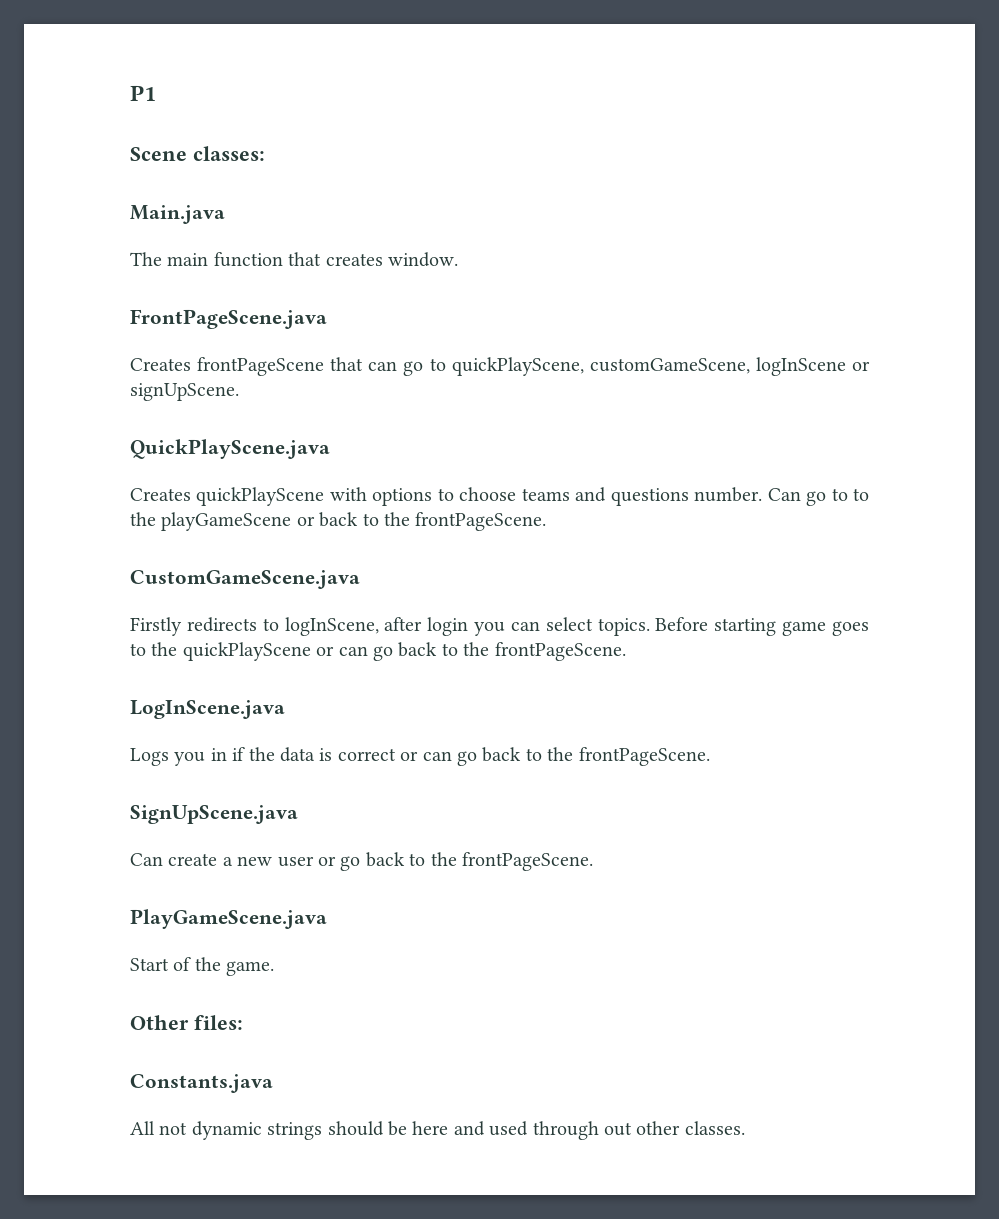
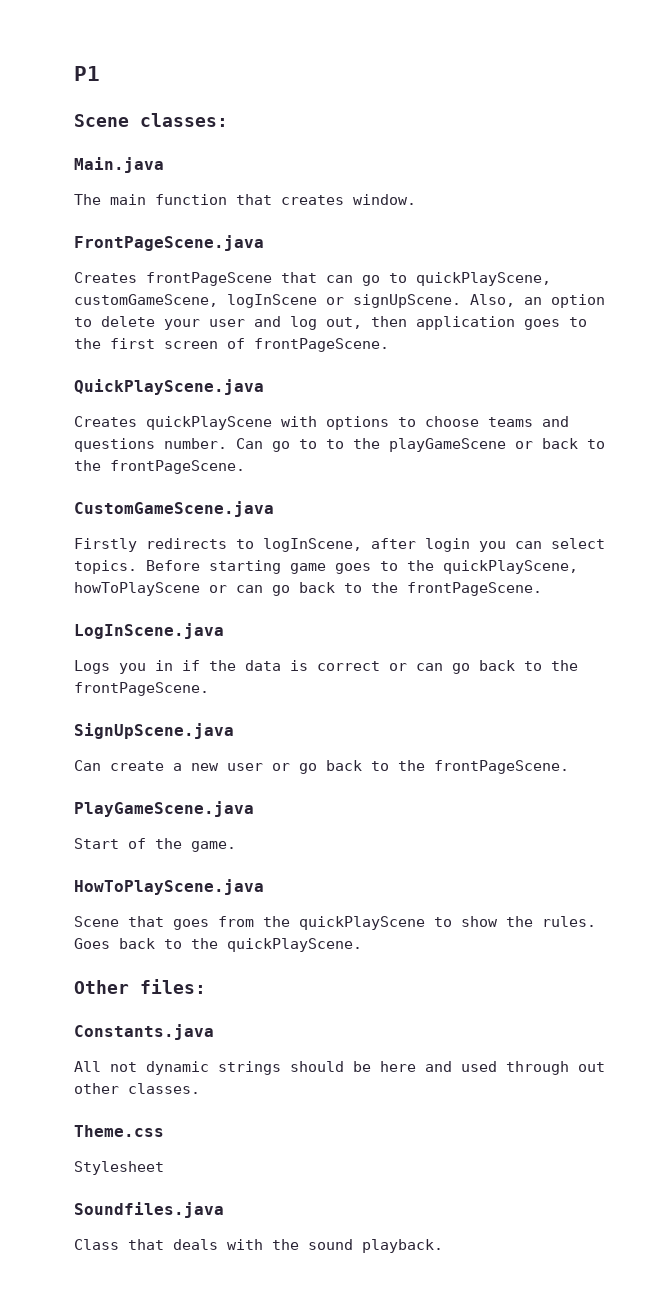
+ Also, an option to delete your user and log out, then application goes to the first screen of frontPageScene.
- Before starting game goes to the quickPlayScene or can go back to the frontPageScene.
+ Before starting game goes to the quickPlayScene, howToPlayScene or can go back to the frontPageScene.
+ HowToPlayScene.java
+ Scene that goes from the quickPlayScene to show the rules. Goes back to the quickPlayScene.
+ Theme.css
+ Stylesheet
+ Soundfiles.java
+ Class that deals with the sound playback.

